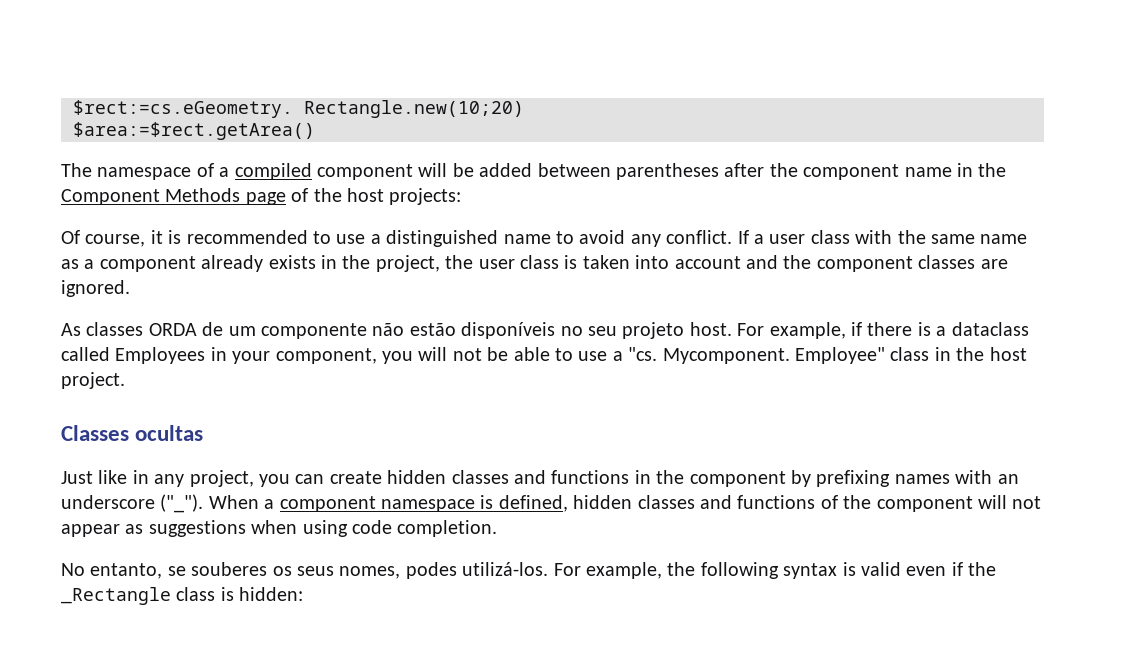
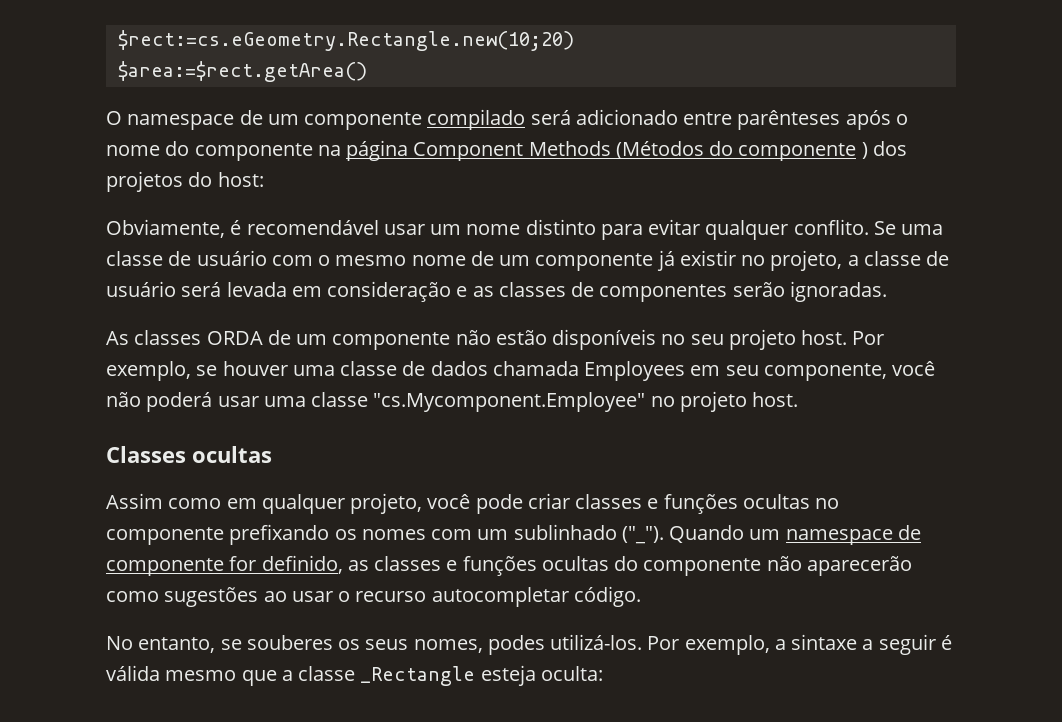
- $rect:=cs.eGeometry. Rectangle.new(10;20)
+ $rect:=cs.eGeometry.Rectangle.new(10;20)
- The namespace of a compiled component will be added between parentheses after the component name in the Component Methods page of the host projects:
- Of course, it is recommended to use a distinguished name to avoid any conflict. If a user class with the same name as a component already exists in the project, the user class is taken into account and the component classes are ignored.
+ O namespace de um componente compilado será adicionado entre parênteses após o nome do componente na página Component Methods (Métodos do componente ) dos projetos do host:
+ Obviamente, é recomendável usar um nome distinto para evitar qualquer conflito. Se uma classe de usuário com o mesmo nome de um componente já existir no projeto, a classe de usuário será levada em consideração e as classes de componentes serão ignoradas.
- For example, if there is a dataclass called Employees in your component, you will not be able to use a "cs. Mycomponent. Employee" class in the host project.
+ Por exemplo, se houver uma classe de dados chamada Employees em seu componente, você não poderá usar uma classe "cs.Mycomponent.Employee" no projeto host.
  Classes ocultas
- Just like in any project, you can create hidden classes and functions in the component by prefixing names with an underscore ("_"). When a component namespace is defined, hidden classes and functions of the component will not appear as suggestions when using code completion.
+ Assim como em qualquer projeto, você pode criar classes e funções ocultas no componente prefixando os nomes com um sublinhado ("_"). Quando um namespace de componente for definido, as classes e funções ocultas do componente não aparecerão como sugestões ao usar o recurso autocompletar código.
- For example, the following syntax is valid even if the _Rectangle class is hidden:
+ Por exemplo, a sintaxe a seguir é válida mesmo que a classe _Rectangle esteja oculta:

